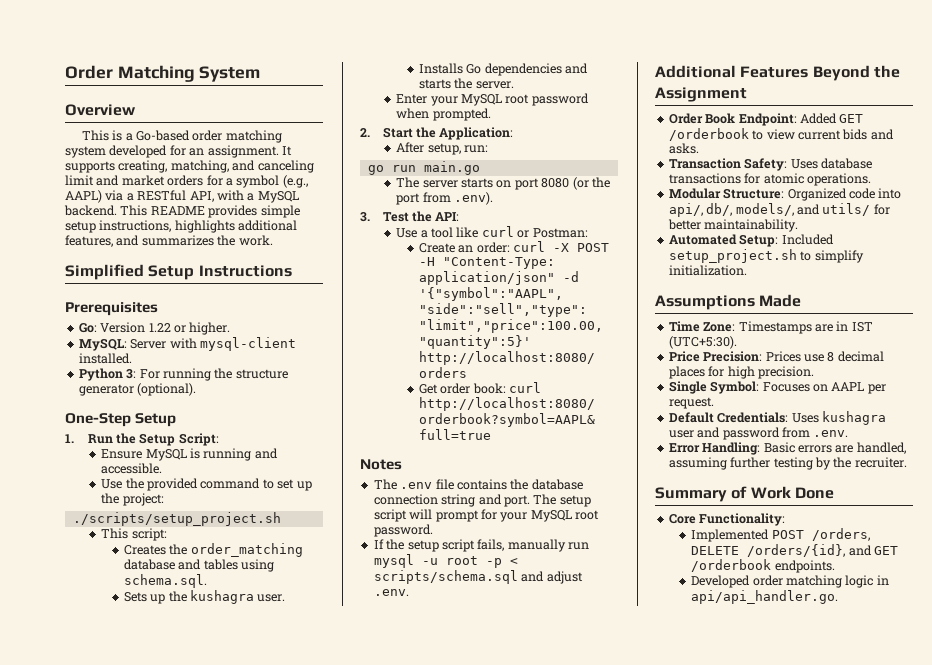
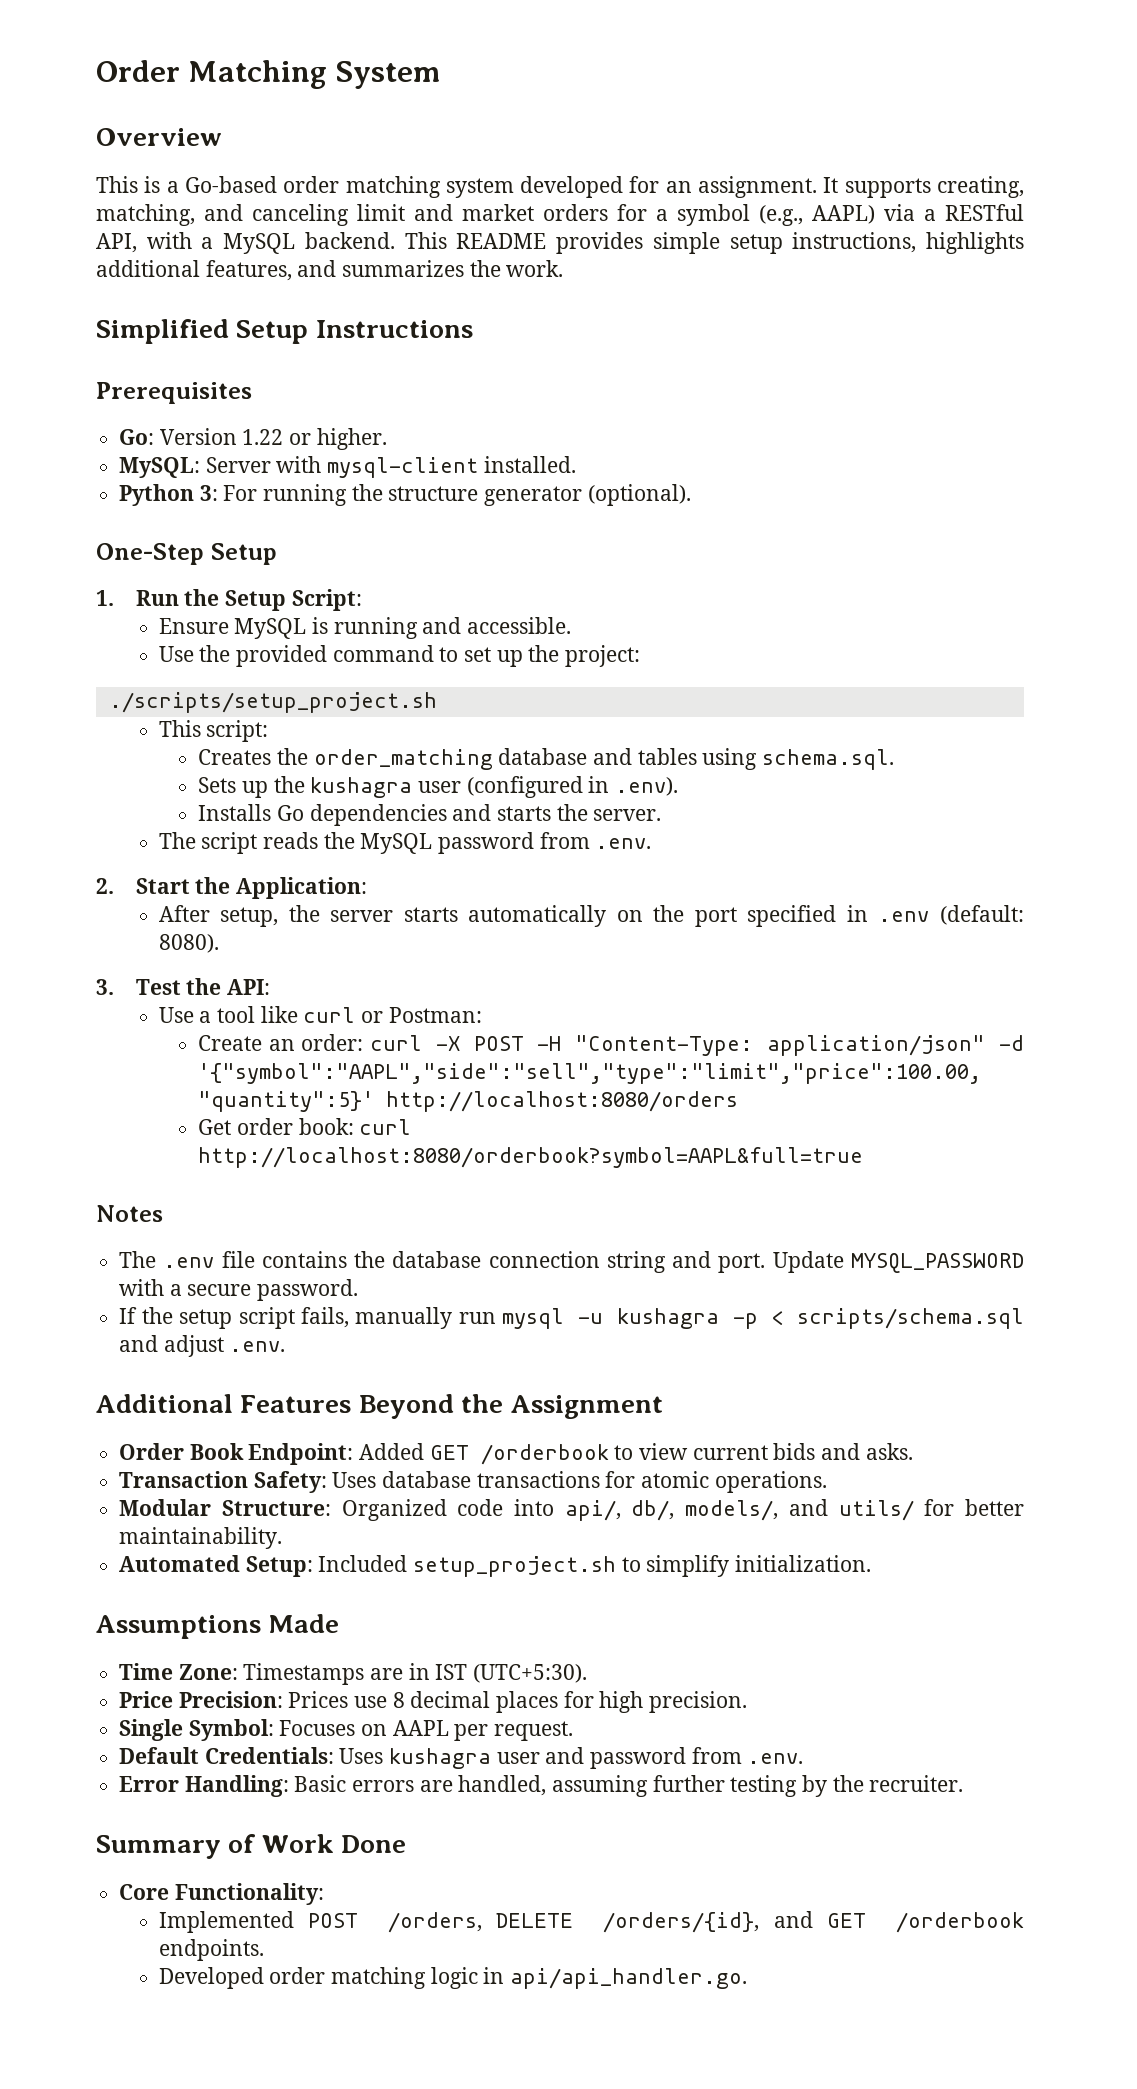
- Sets up the kushagra user.
+ Sets up the kushagra user (configured in .env).
- Enter your MySQL root password when prompted.
+ The script reads the MySQL password from .env.
- After setup, run:
- go run main.go
- The server starts on port 8080 (or the port from .env).
+ After setup, the server starts automatically on the port specified in .env (default: 8080).
- The setup script will prompt for your MySQL root password.
+ Update MYSQL_PASSWORD with a secure password.
- If the setup script fails, manually run mysql -u root -p < scripts/schema.sql and adjust .env.
+ If the setup script fails, manually run mysql -u kushagra -p < scripts/schema.sql and adjust .env.

